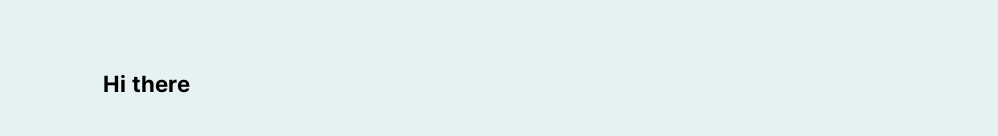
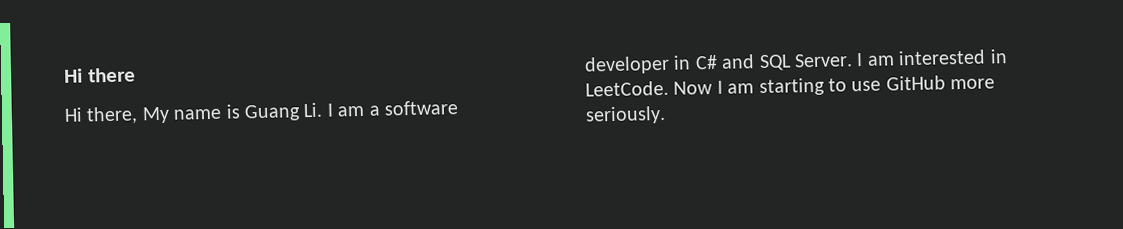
+ Hi there, My name is Guang Li. I am a software developer in C# and SQL Server. I am interested in LeetCode. Now I am starting to use GitHub more seriously.

